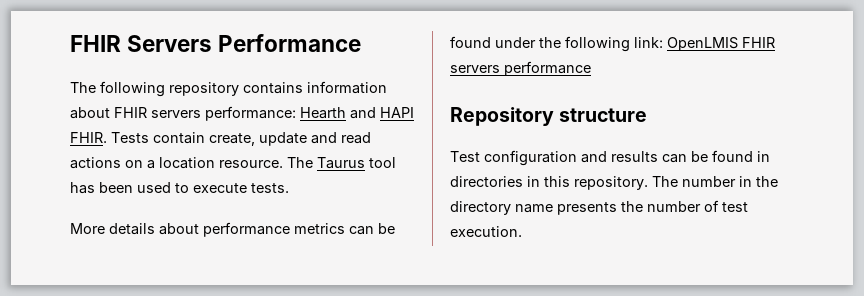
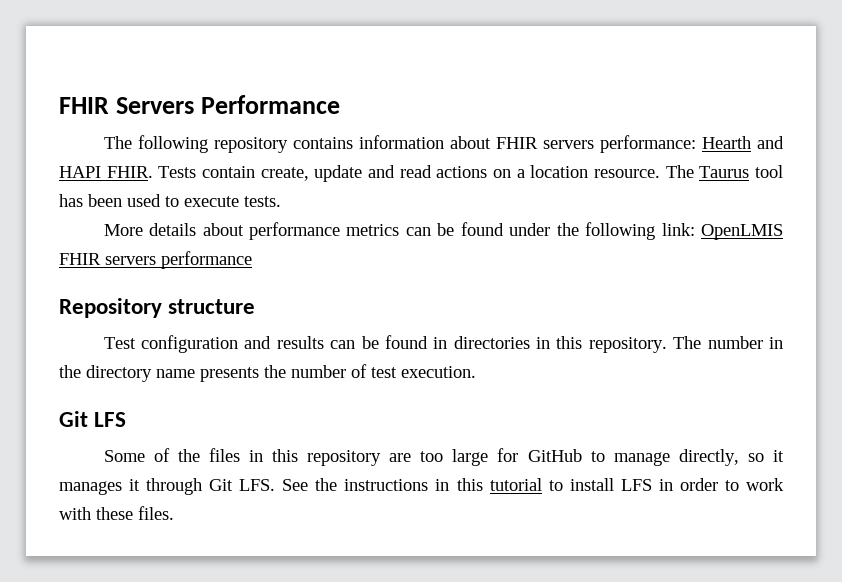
+ Git LFS
+ Some of the files in this repository are too large for GitHub to manage directly, so it manages it through Git LFS. See the instructions in this tutorial to install LFS in order to work with these files.

